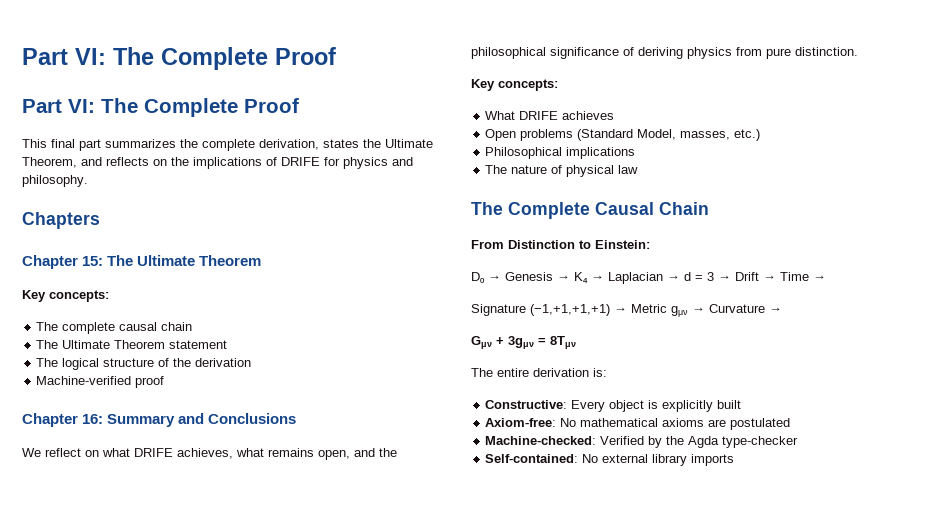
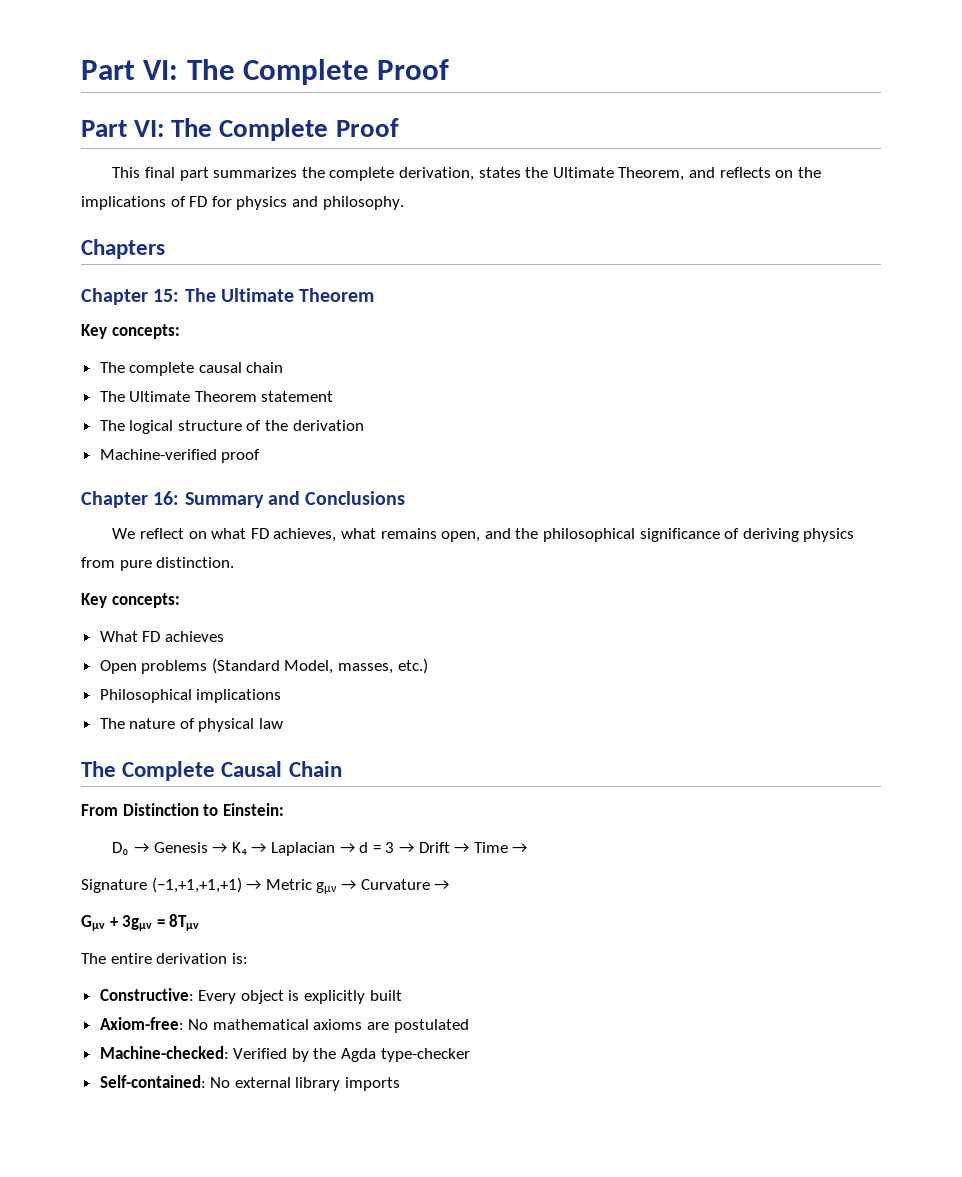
- This final part summarizes the complete derivation, states the Ultimate Theorem, and reflects on the implications of DRIFE for physics and philosophy.
+ This final part summarizes the complete derivation, states the Ultimate Theorem, and reflects on the implications of FD for physics and philosophy.
- We reflect on what DRIFE achieves, what remains open, and the philosophical significance of deriving physics from pure distinction.
+ We reflect on what FD achieves, what remains open, and the philosophical significance of deriving physics from pure distinction.
- What DRIFE achieves
+ What FD achieves

